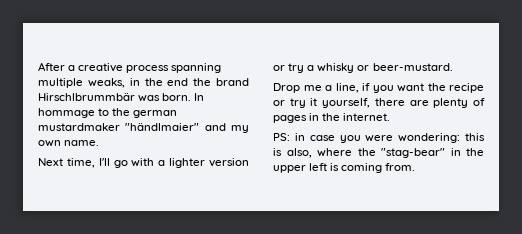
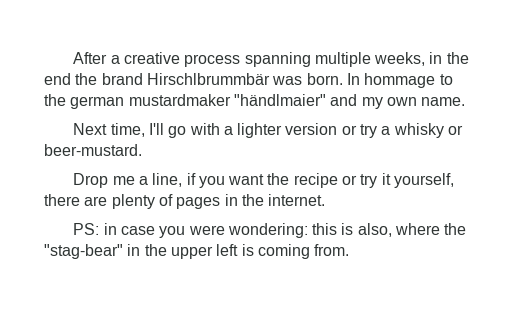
- After a creative process spanning multiple weaks, in the end the brand Hirschlbrummbär was born.
+ After a creative process spanning multiple weeks, in the end the brand Hirschlbrummbär was born.

